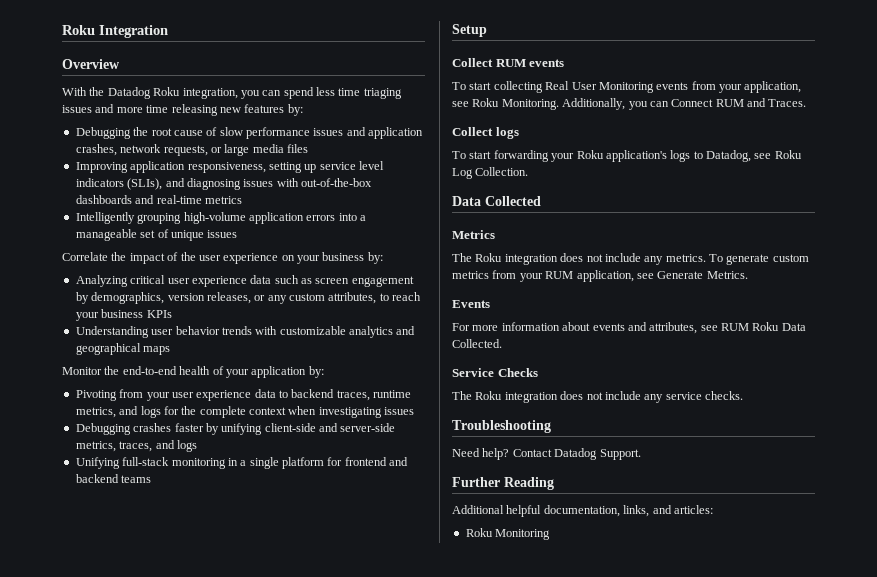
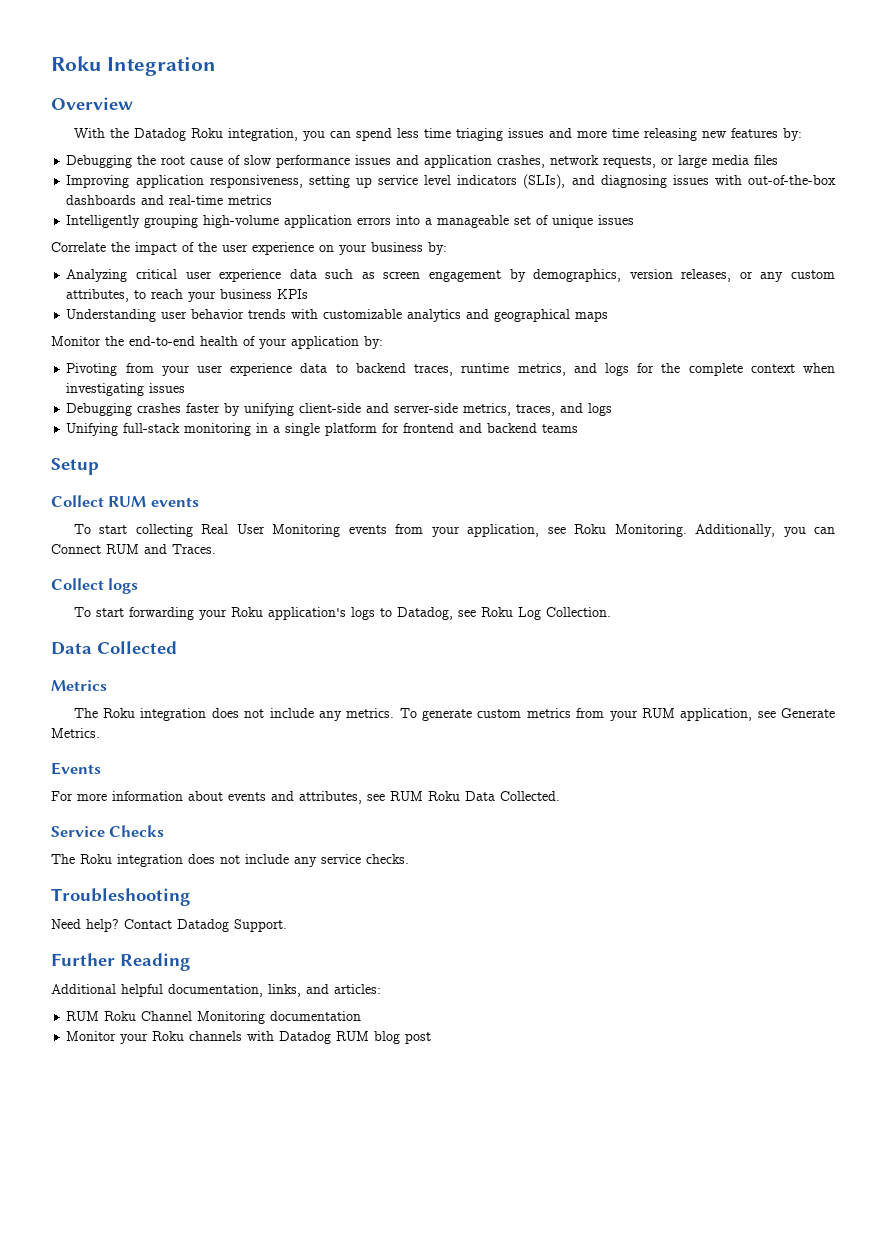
- Roku Monitoring
+ RUM Roku Channel Monitoring documentation
+ Monitor your Roku channels with Datadog RUM blog post

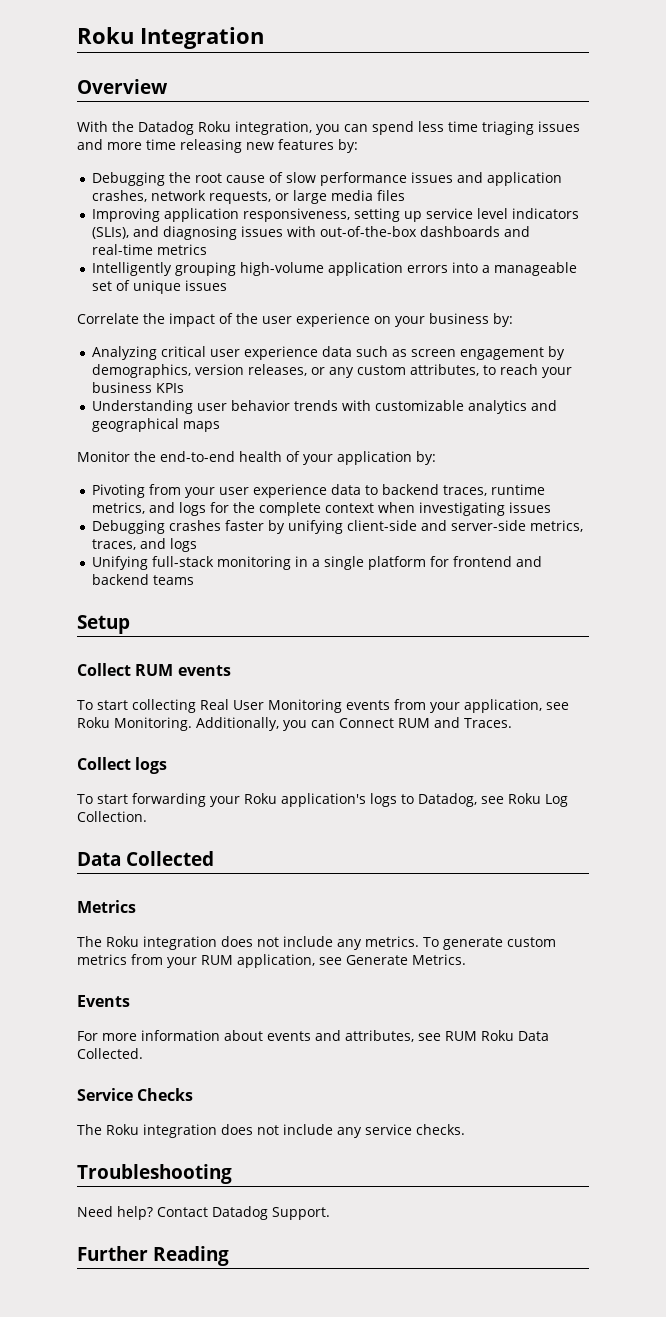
- Additional helpful documentation, links, and articles:
- RUM Roku Channel Monitoring documentation
- Monitor your Roku channels with Datadog RUM blog post

